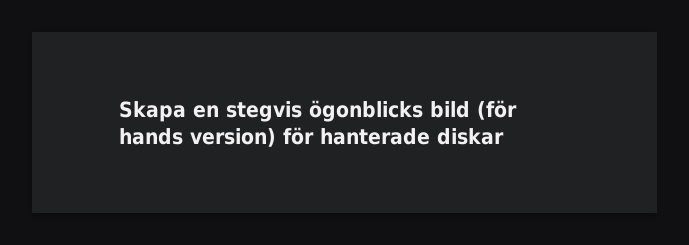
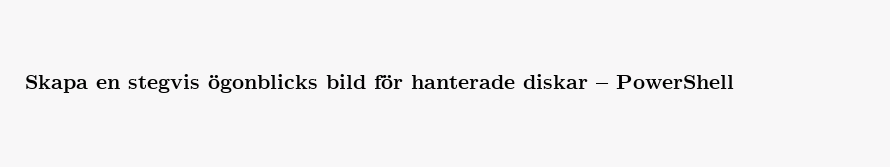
- Skapa en stegvis ögonblicks bild (för hands version) för hanterade diskar
+ Skapa en stegvis ögonblicks bild för hanterade diskar – PowerShell

